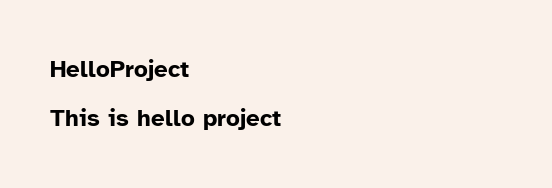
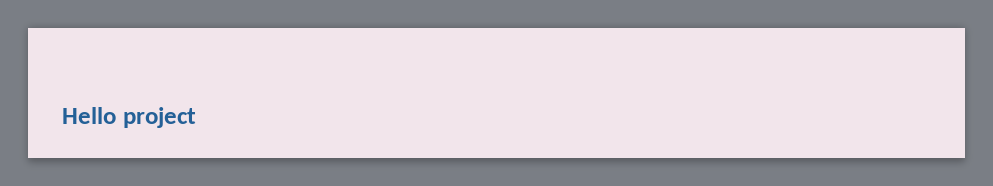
- HelloProject
- This is hello project
+ Hello project

